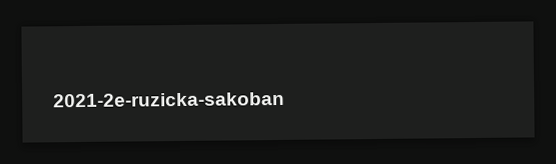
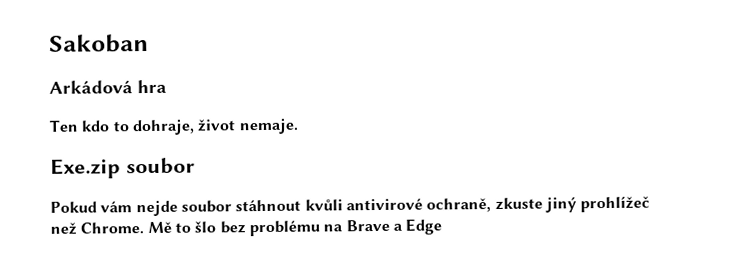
- 2021-2e-ruzicka-sakoban
+ Sakoban
+ Arkádová hra
+ Ten kdo to dohraje, život nemaje.
+ Exe.zip soubor
+ Pokud vám nejde soubor stáhnout kvůli antivirové ochraně, zkuste jiný prohlížeč než Chrome. Mě to šlo bez problému na Brave a Edge

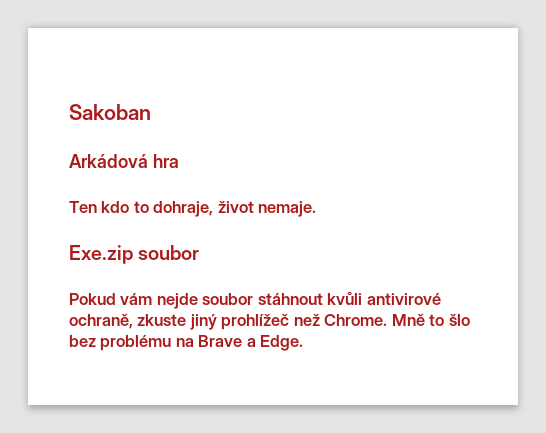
- Mě to šlo bez problému na Brave a Edge
+ Mně to šlo bez problému na Brave a Edge.

